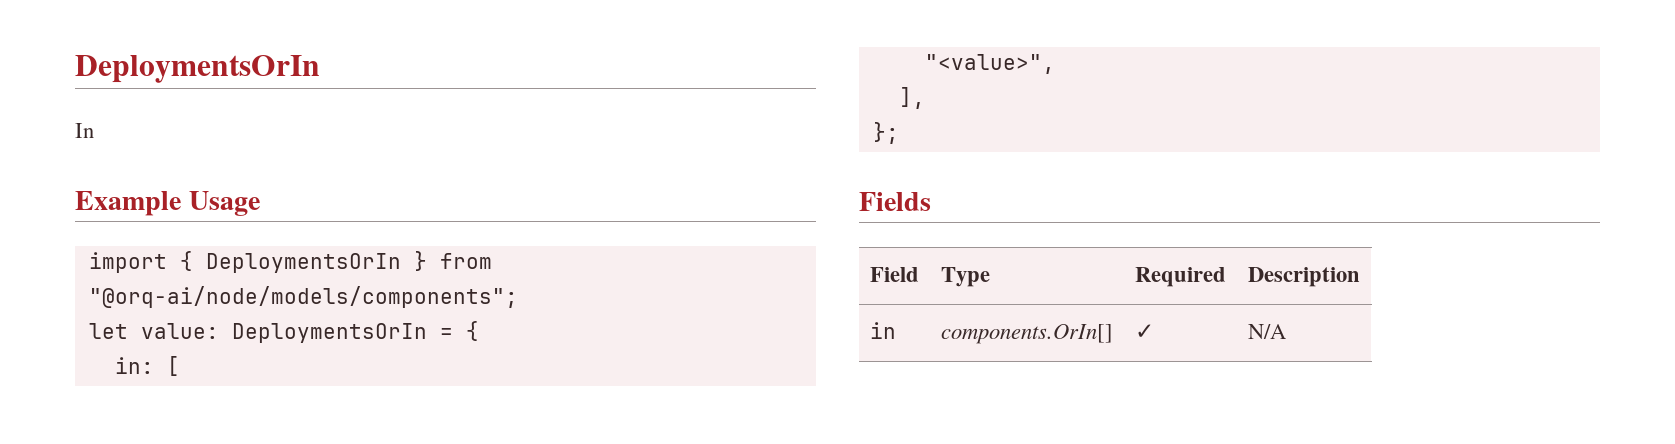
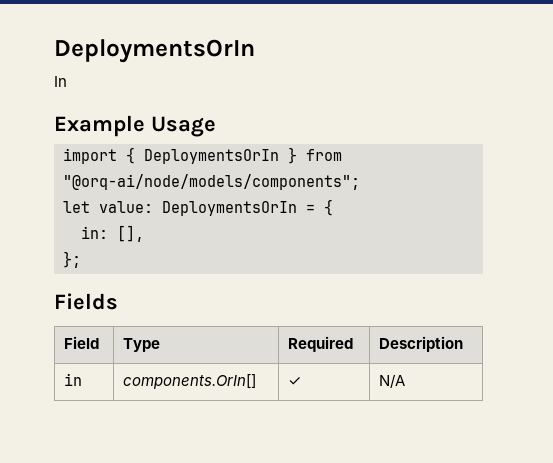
- in: [
- "<value>",
- ],
+ in: [],

